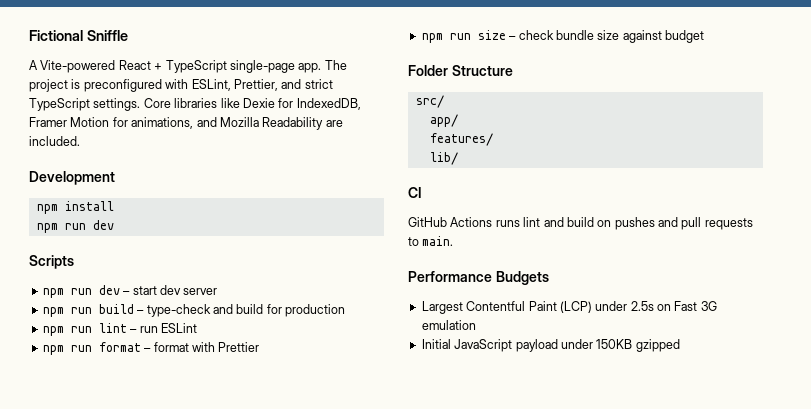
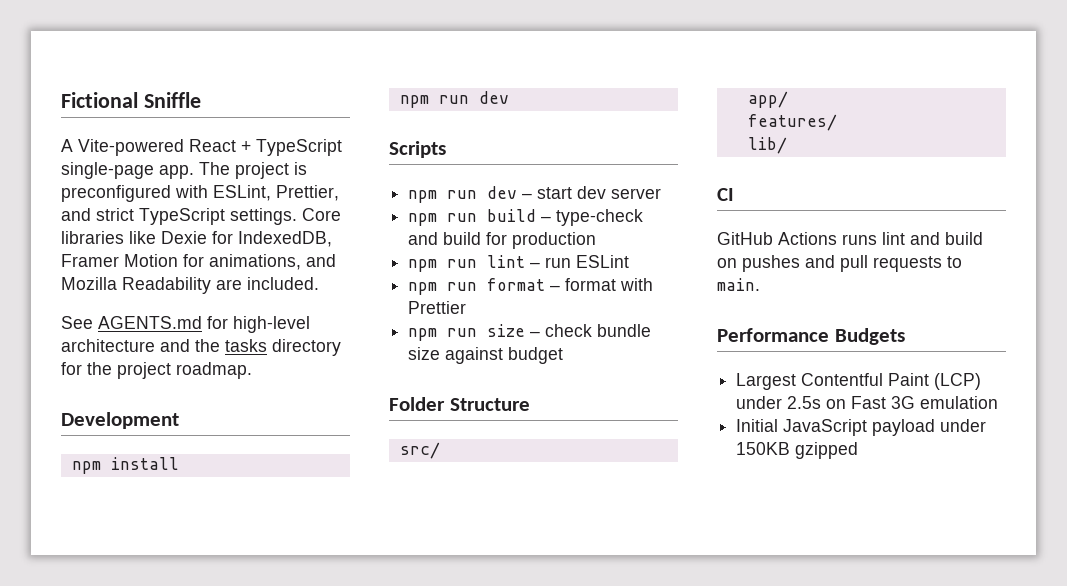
+ See AGENTS.md for high-level architecture and the tasks directory for the project roadmap.

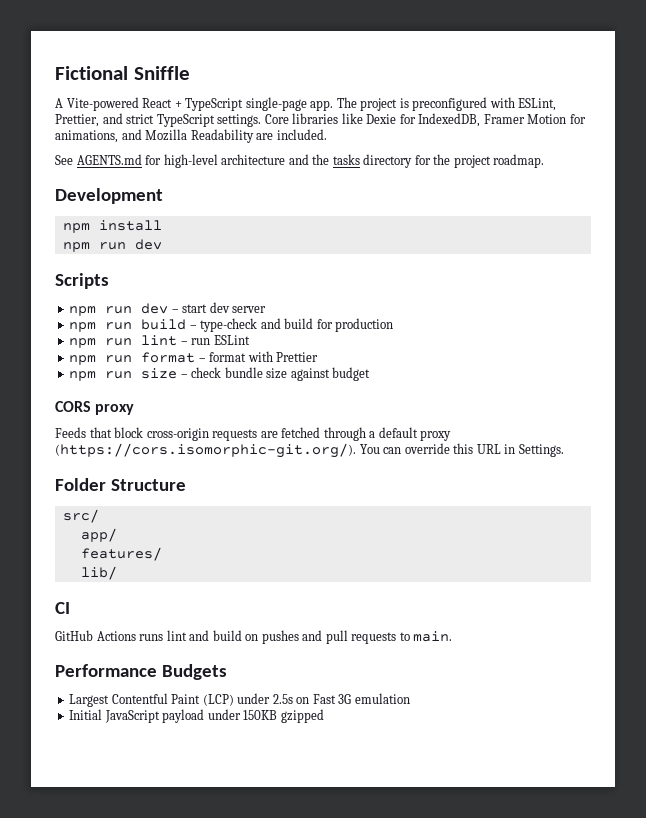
+ CORS proxy
+ Feeds that block cross-origin requests are fetched through a default proxy (https://cors.isomorphic-git.org/). You can override this URL in Settings.

